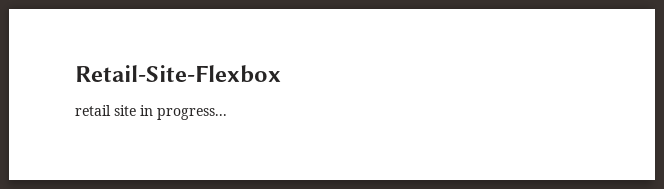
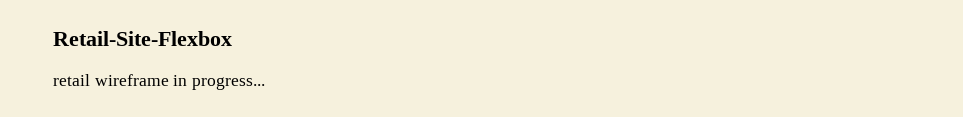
- retail site in progress...
+ retail wireframe in progress...

